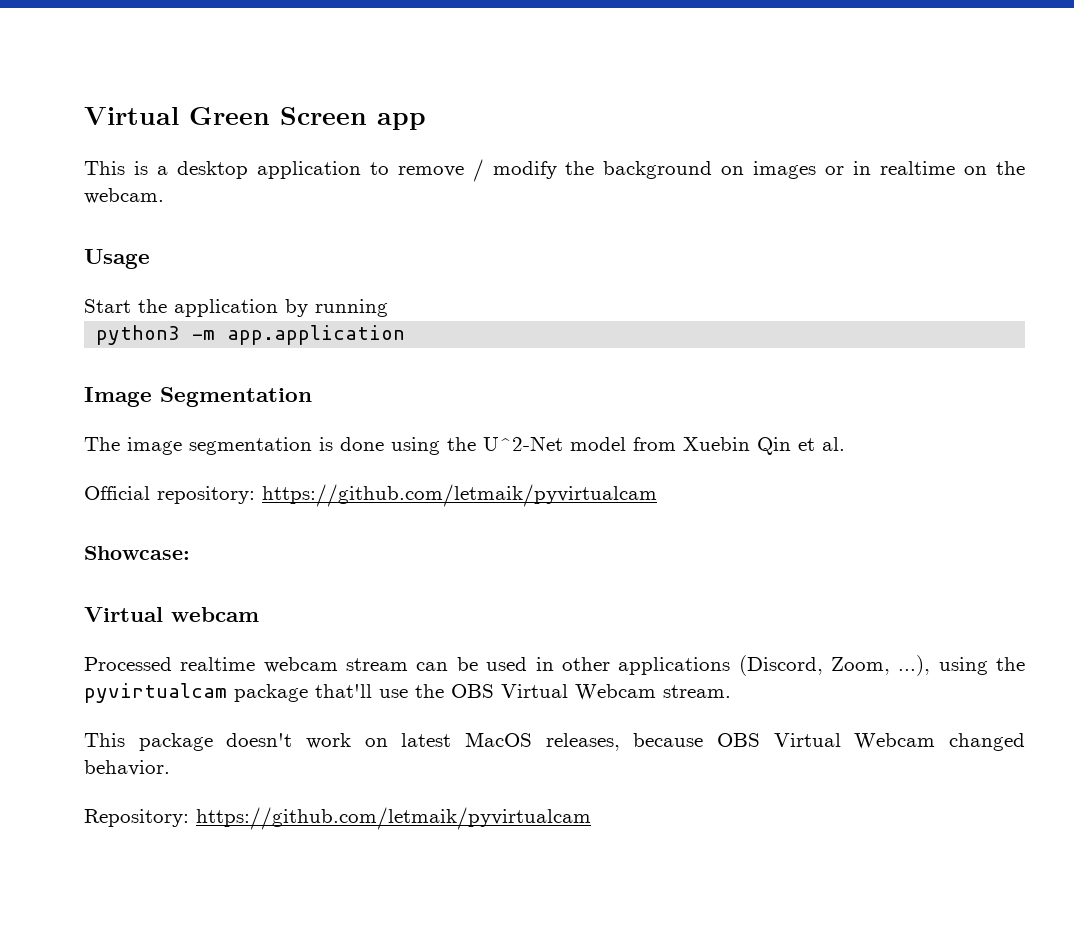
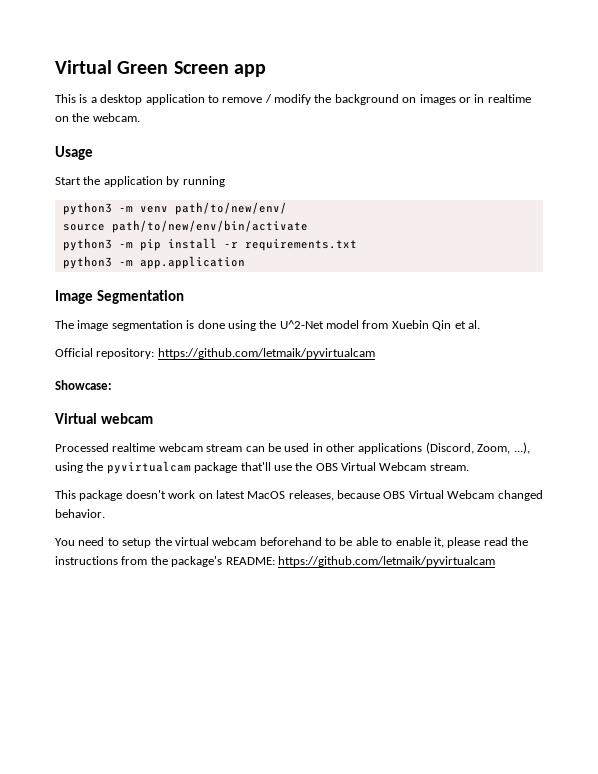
+ python3 -m venv path/to/new/env/
+ source path/to/new/env/bin/activate
+ python3 -m pip install -r requirements.txt
- Repository: https://github.com/letmaik/pyvirtualcam
+ You need to setup the virtual webcam beforehand to be able to enable it, please read the instructions from the package's README: https://github.com/letmaik/pyvirtualcam

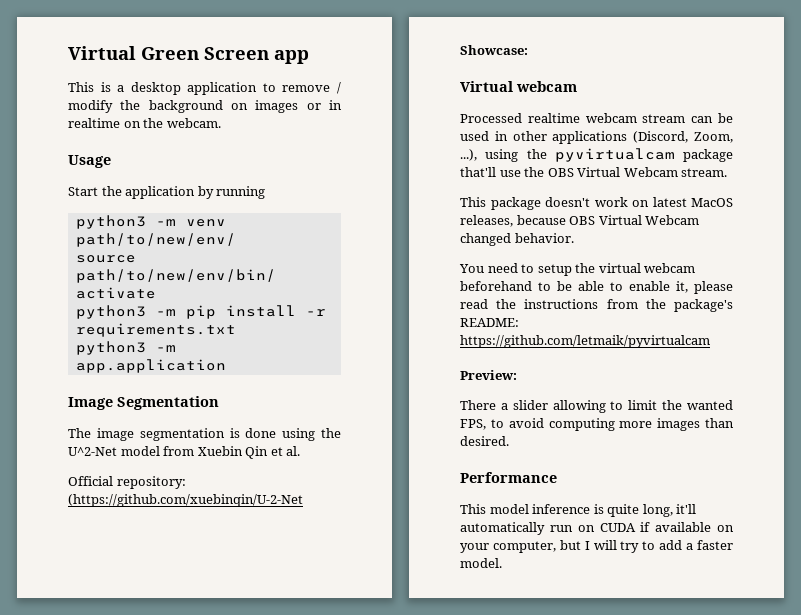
- Official repository: https://github.com/letmaik/pyvirtualcam
+ Official repository: (https://github.com/xuebinqin/U-2-Net
+ Preview:
+ There a slider allowing to limit the wanted FPS, to avoid computing more images than desired.
+ Performance
+ This model inference is quite long, it'll automatically run on CUDA if available on your computer, but I will try to add a faster model.

